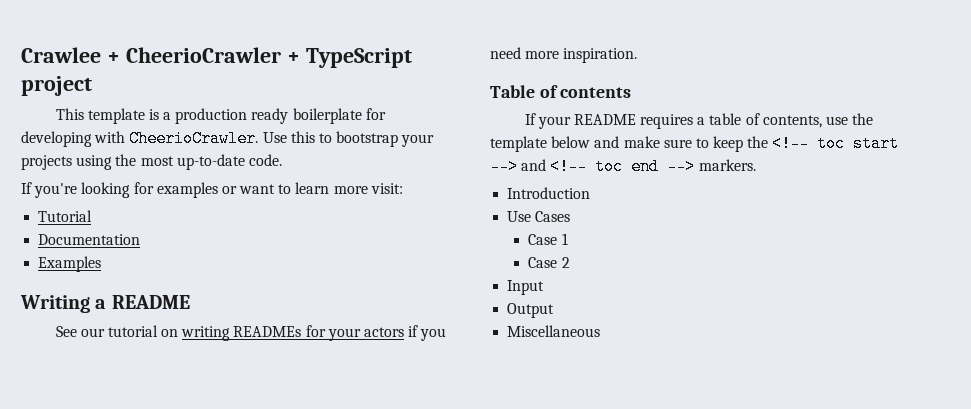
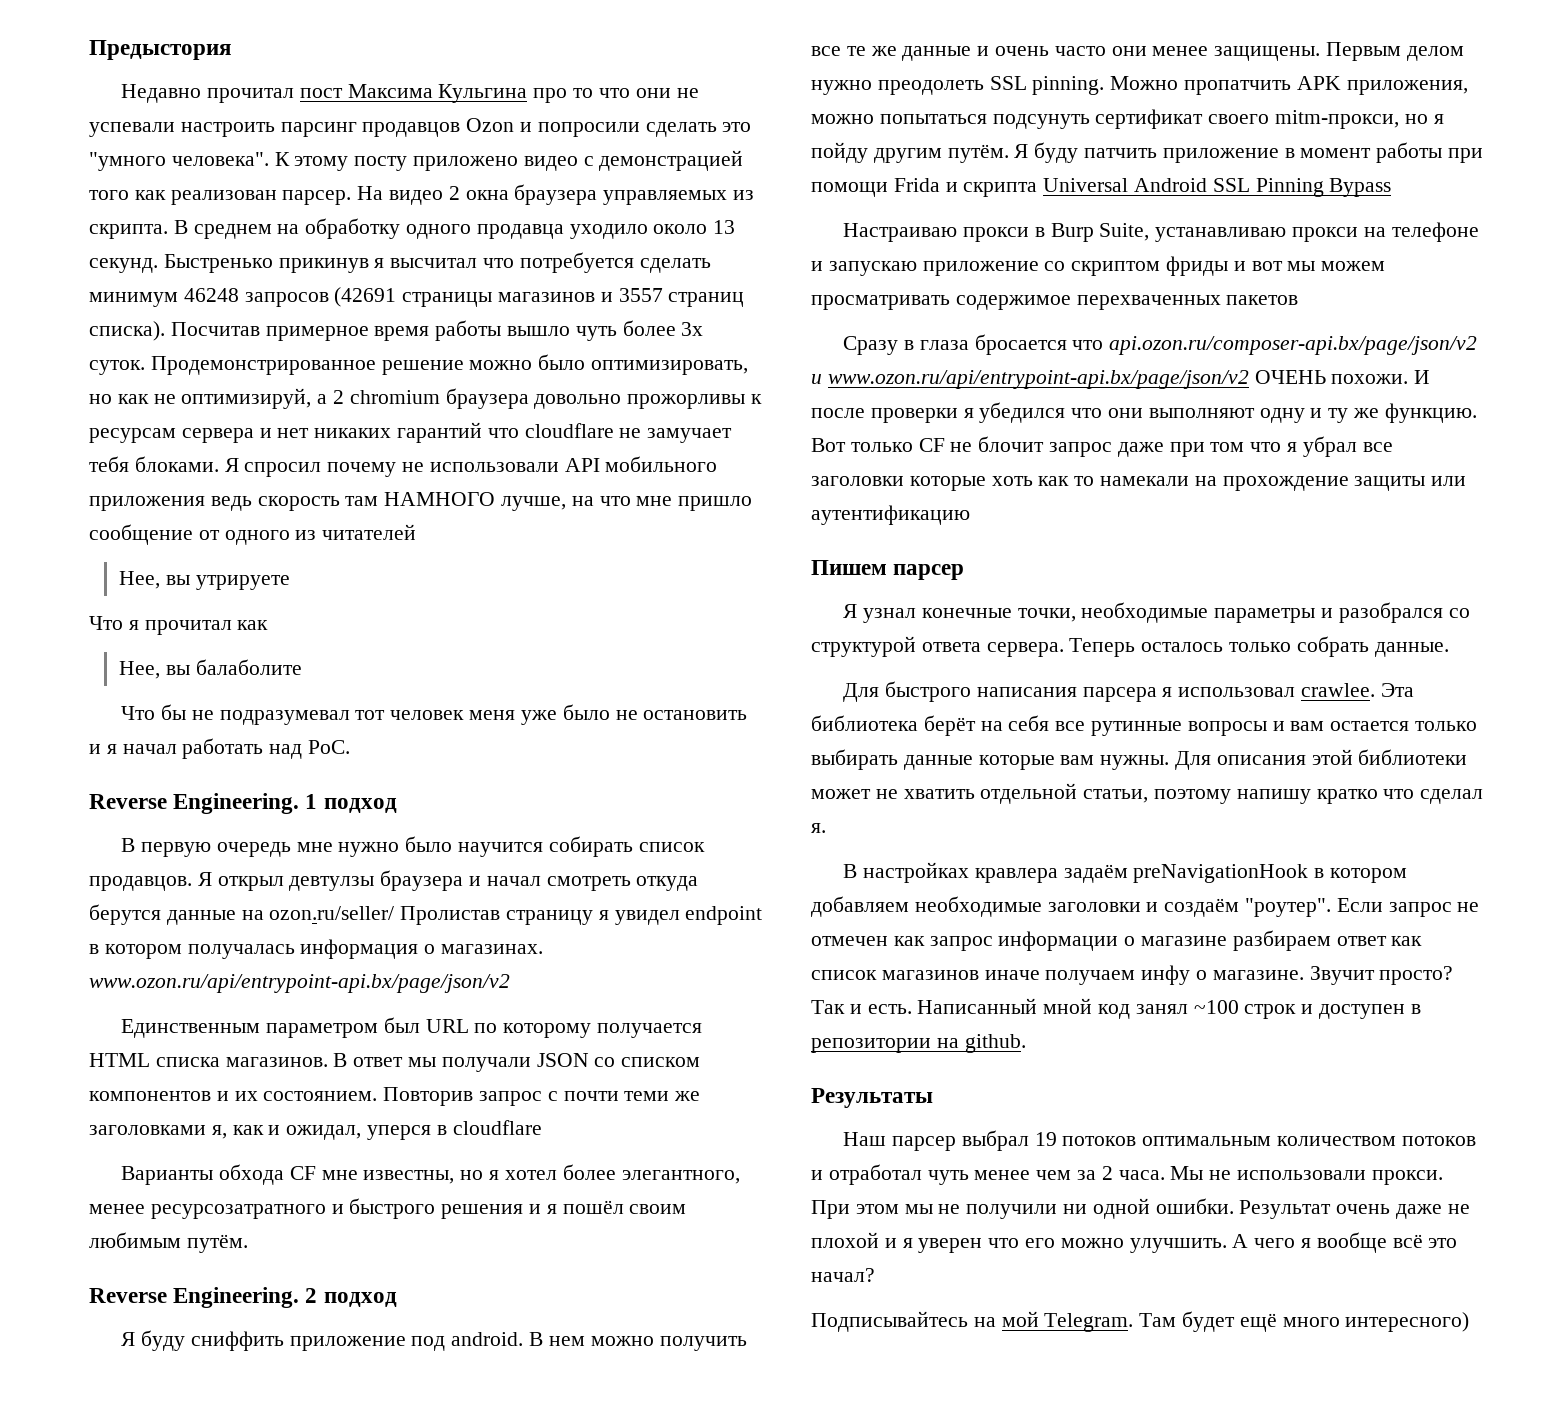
- Crawlee + CheerioCrawler + TypeScript project
- This template is a production ready boilerplate for developing with CheerioCrawler. Use this to bootstrap your projects using the most up-to-date code.
- If you're looking for examples or want to learn more visit:
- Tutorial
- Documentation
- Examples
- Writing a README
- See our tutorial on writing READMEs for your actors if you need more inspiration.
- Table of contents
- If your README requires a table of contents, use the template below and make sure to keep the <!-- toc start --> and <!-- toc end --> markers.
- Introduction
- Use Cases
- Case 1
- Case 2
- Input
- Output
- Miscellaneous
+ Предыстория
+ Недавно прочитал пост Максима Кульгина про то что они не успевали настроить парсинг продавцов Ozon и попросили сделать это "умного человека". К этому посту приложено видео с демонстрацией того как реализован парсер. На видео 2 окна браузера управляемых из скрипта. В среднем на обработку одного продавца уходило около 13 секунд. Быстренько прикинув я высчитал что потребуется сделать минимум 46248 запросов (42691 страницы магазинов и 3557 страниц списка). Посчитав примерное время работы вышло чуть более 3х суток. Продемонстрированное решение можно было оптимизировать, но как не оптимизируй, а 2 chromium браузера довольно прожорливы к ресурсам сервера и нет никаких гарантий что cloudflare не замучает тебя блоками. Я спросил почему не использовали API мобильного приложения ведь скорость там НАМНОГО лучше, на что мне пришло сообщение от одного из читателей
+ Нее, вы утрируете
+ Что я прочитал как
+ Нее, вы балаболите
+ Что бы не подразумевал тот человек меня уже было не остановить и я начал работать над PoC.
+ Reverse Engineering. 1 подход
+ В первую очередь мне нужно было научится собирать список продавцов. Я открыл девтулзы браузера и начал смотреть откуда берутся данные на ozon.ru/seller/ Пролистав страницу я увидел endpoint в котором получалась информация о магазинах. www.ozon.ru/api/entrypoint-api.bx/page/json/v2
+ Единственным параметром был URL по которому получается HTML списка магазинов. В ответ мы получали JSON со списком компонентов и их состоянием. Повторив запрос с почти теми же заголовками я, как и ожидал, уперся в cloudflare
+ Варианты обхода CF мне известны, но я хотел более элегантного, менее ресурсозатратного и быстрого решения и я пошёл своим любимым путём.
+ Reverse Engineering. 2 подход
+ Я буду сниффить приложение под android. В нем можно получить все те же данные и очень часто они менее защищены. Первым делом нужно преодолеть SSL pinning. Можно пропатчить APK приложения, можно попытаться подсунуть сертификат своего mitm-прокси, но я пойду другим путём. Я буду патчить приложение в момент работы при помощи Frida и скрипта Universal Android SSL Pinning Bypass
+ Настраиваю прокси в Burp Suite, устанавливаю прокси на телефоне и запускаю приложение со скриптом фриды и вот мы можем просматривать содержимое перехваченных пакетов
+ Сразу в глаза бросается что api.ozon.ru/composer-api.bx/page/json/v2 и www.ozon.ru/api/entrypoint-api.bx/page/json/v2 ОЧЕНЬ похожи. И после проверки я убедился что они выполняют одну и ту же функцию. Вот только CF не блочит запрос даже при том что я убрал все заголовки которые хоть как то намекали на прохождение защиты или аутентификацию
+ Пишем парсер
+ Я узнал конечные точки, необходимые параметры и разобрался со структурой ответа сервера. Теперь осталось только собрать данные.
+ Для быстрого написания парсера я использовал crawlee. Эта библиотека берёт на себя все рутинные вопросы и вам остается только выбирать данные которые вам нужны. Для описания этой библиотеки может не хватить отдельной статьи, поэтому напишу кратко что сделал я.
+ В настройках кравлера задаём preNavigationHook в котором добавляем необходимые заголовки и создаём "роутер". Если запрос не отмечен как запрос информации о магазине разбираем ответ как список магазинов иначе получаем инфу о магазине. Звучит просто? Так и есть. Написанный мной код занял ~100 строк и доступен в репозитории на github.
+ Результаты
+ Наш парсер выбрал 19 потоков оптимальным количеством потоков и отработал чуть менее чем за 2 часа. Мы не использовали прокси. При этом мы не получили ни одной ошибки. Результат очень даже не плохой и я уверен что его можно улучшить. А чего я вообще всё это начал?
+ Подписывайтесь на мой Telegram. Там будет ещё много интересного)

